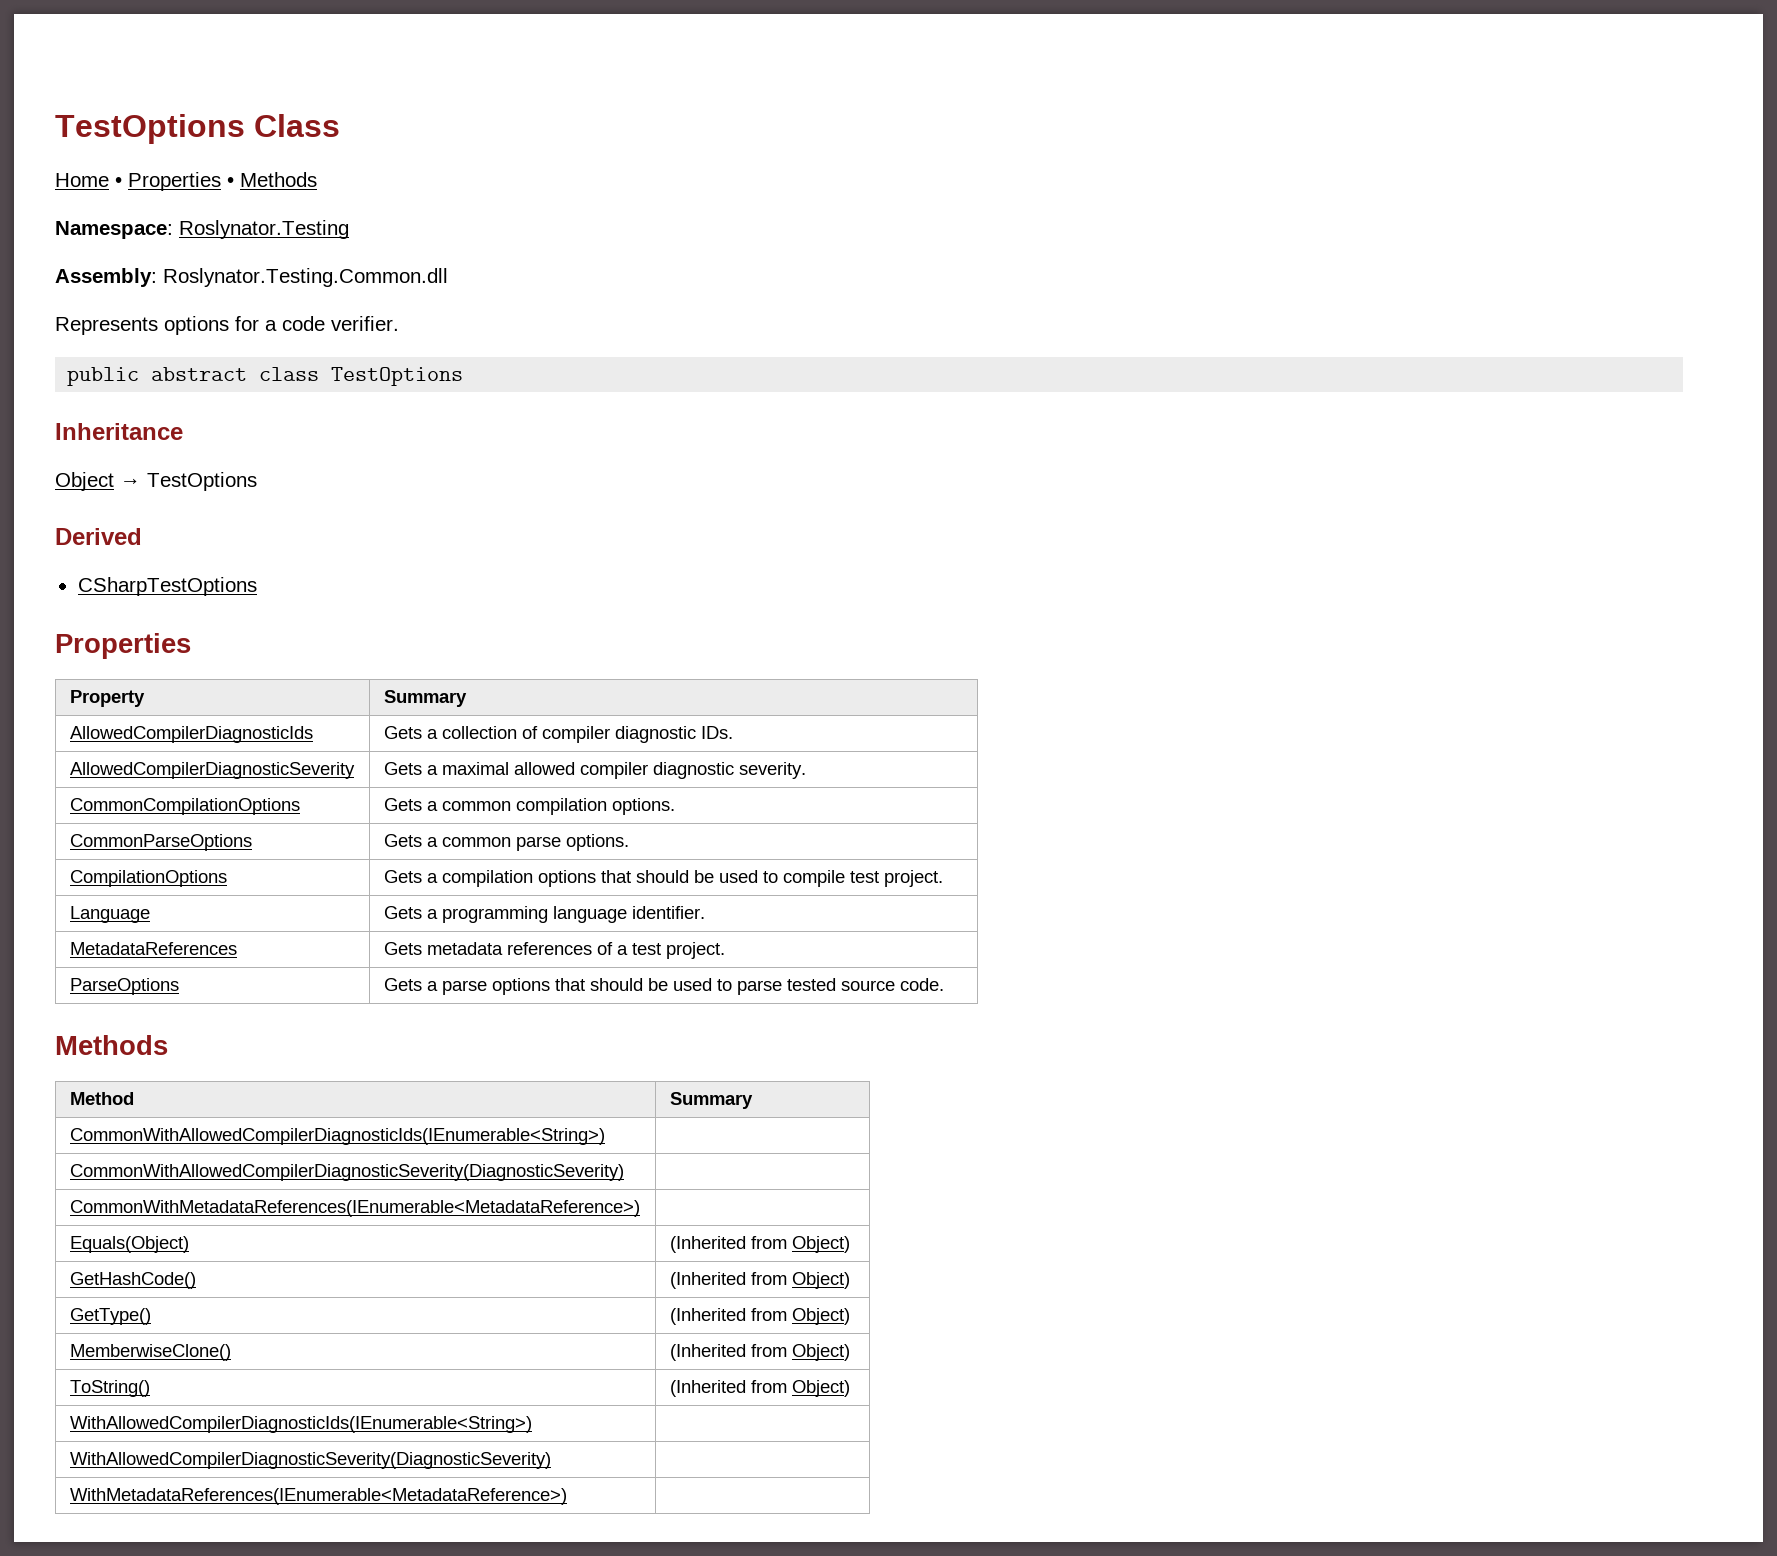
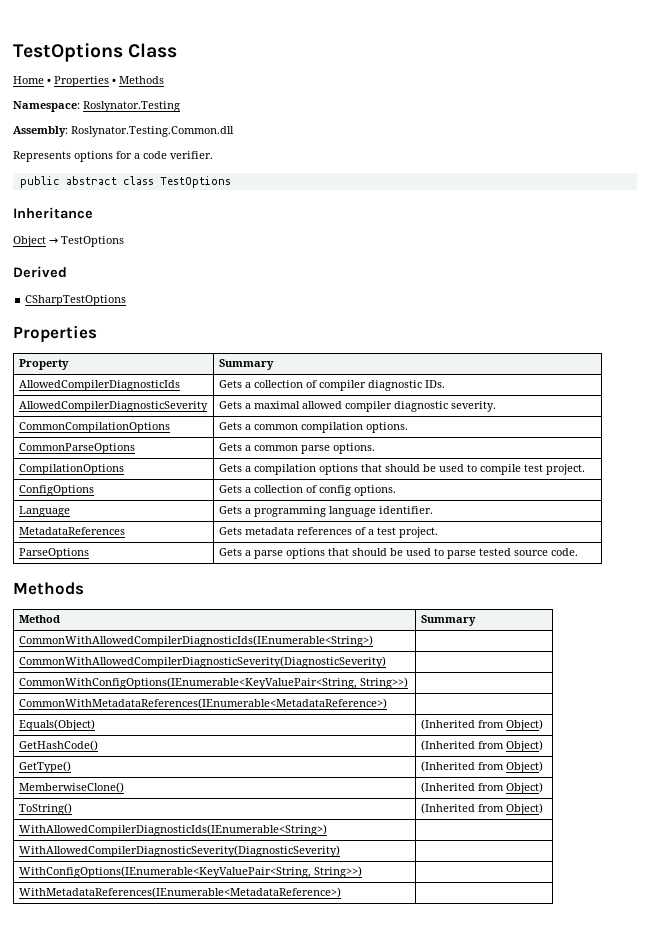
+ ConfigOptions | Gets a collection of config options.
+ CommonWithConfigOptions(IEnumerable<KeyValuePair<String, String>>) |
+ WithConfigOptions(IEnumerable<KeyValuePair<String, String>>) |

